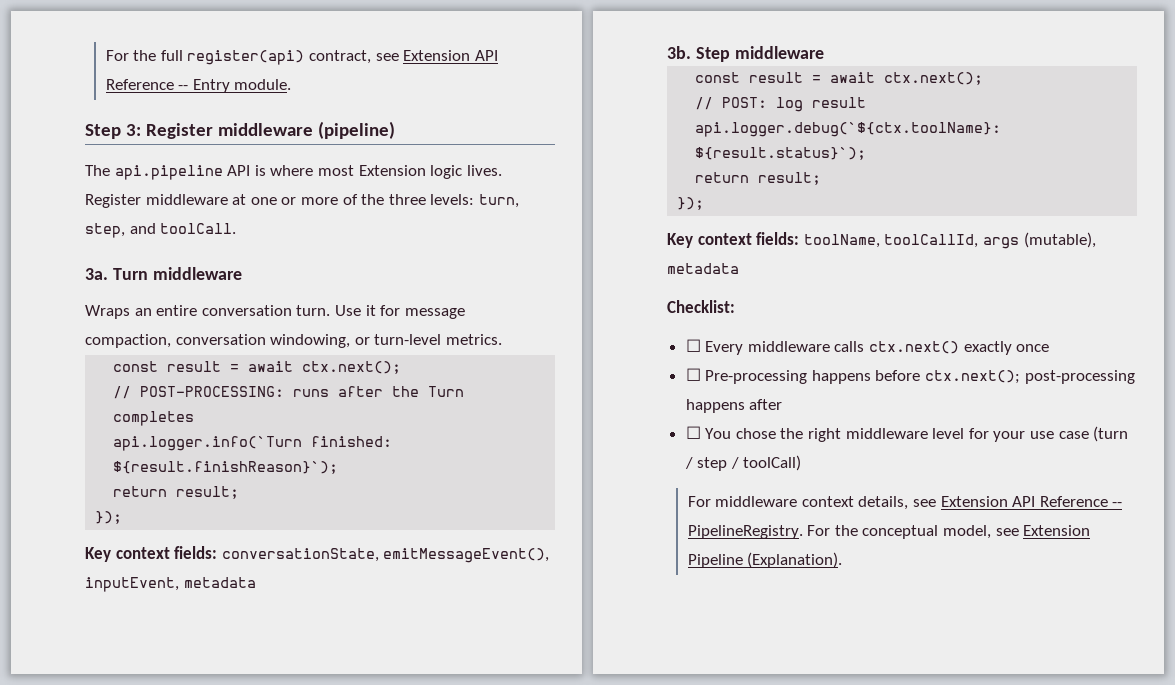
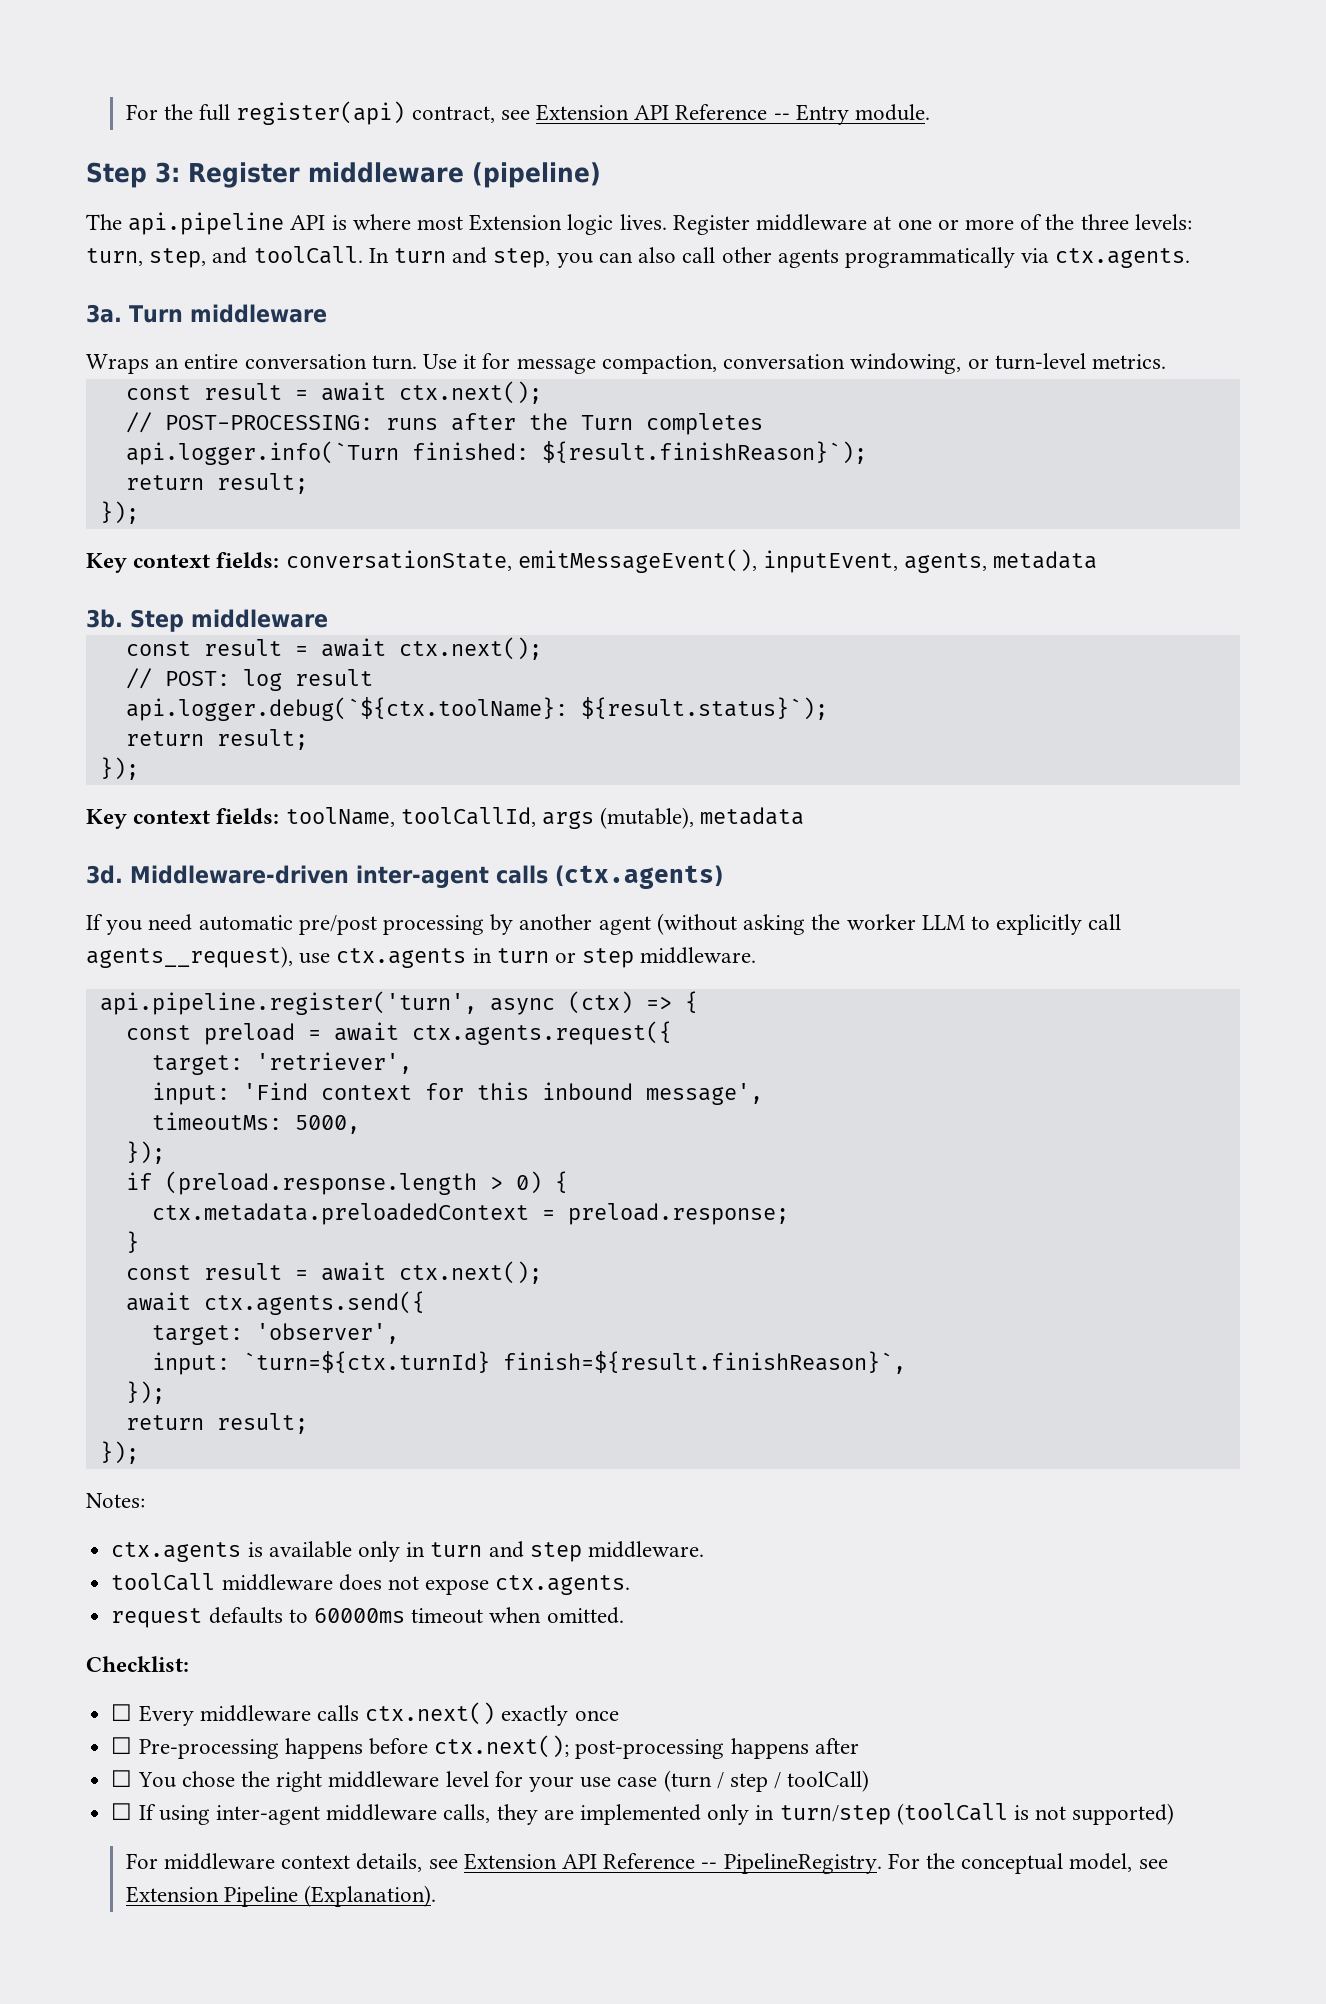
+ In turn and step, you can also call other agents programmatically via ctx.agents.
- Key context fields: conversationState, emitMessageEvent(), inputEvent, metadata
+ Key context fields: conversationState, emitMessageEvent(), inputEvent, agents, metadata
+ 3d. Middleware-driven inter-agent calls (ctx.agents)
+ If you need automatic pre/post processing by another agent (without asking the worker LLM to explicitly call agents__request), use ctx.agents in turn or step middleware.
+ api.pipeline.register('turn', async (ctx) => {
+ const preload = await ctx.agents.request({
+ target: 'retriever',
+ input: 'Find context for this inbound message',
+ timeoutMs: 5000,
+ });
+ if (preload.response.length > 0) {
+ ctx.metadata.preloadedContext = preload.response;
+ }
+ const result = await ctx.next();
+ await ctx.agents.send({
+ target: 'observer',
+ input: `turn=${ctx.turnId} finish=${result.finishReason}`,
+ });
+ return result;
+ });
+ Notes:
+ ctx.agents is available only in turn and step middleware.
+ toolCall middleware does not expose ctx.agents.
+ request defaults to 60000ms timeout when omitted.
+ ☐ If using inter-agent middleware calls, they are implemented only in turn/step (toolCall is not supported)

